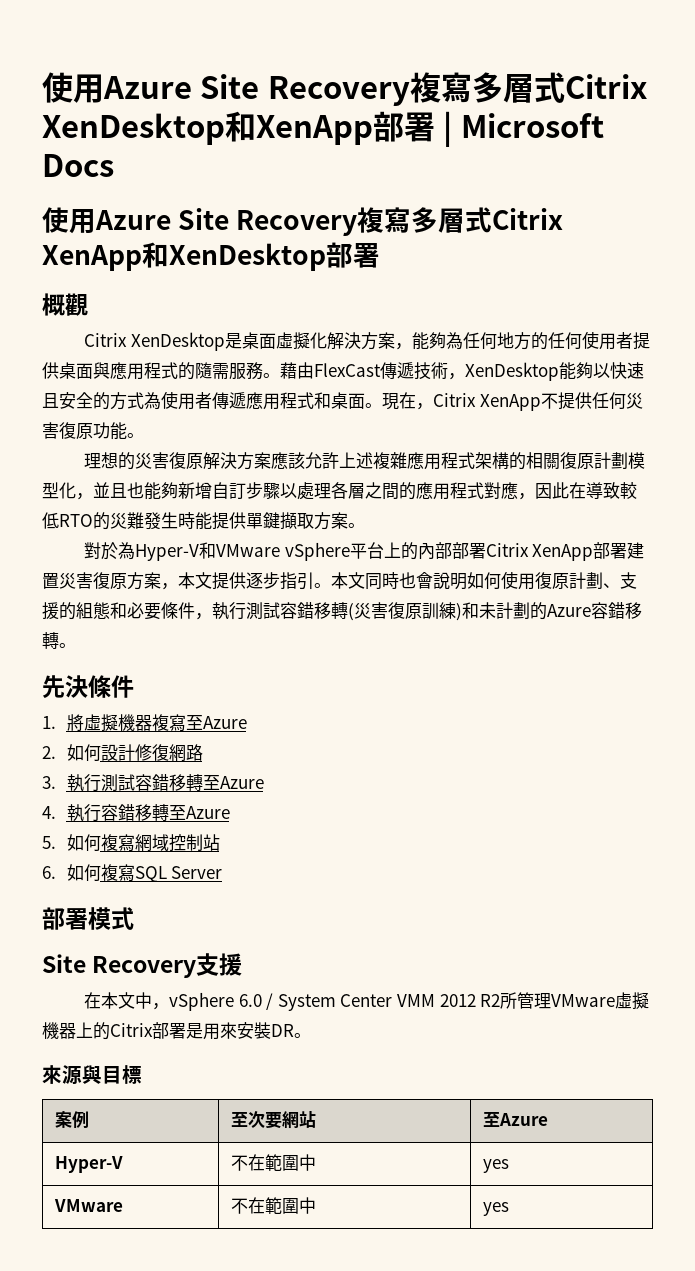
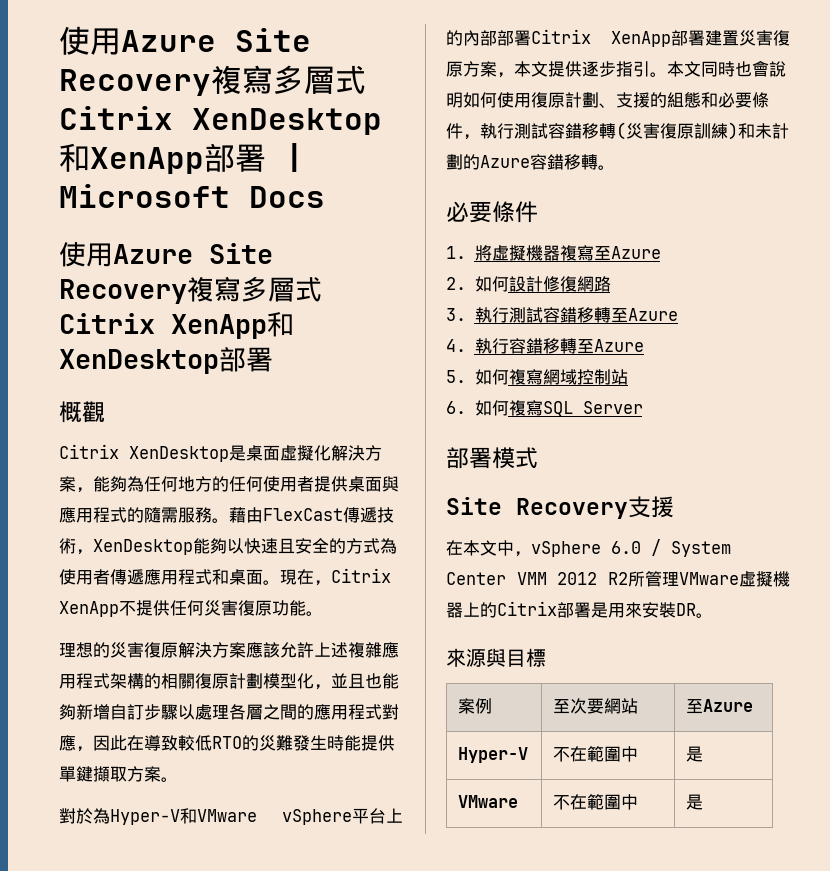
  本文同時也會說明如何使用復原計劃、支援的組態和必要條件，執行測試容錯移轉(災害復原訓練)和未計劃的Azure容錯移轉。
- 先決條件
+ 必要條件
- Hyper-V | 不在範圍中 | yes
+ Hyper-V | 不在範圍中 | 是
- VMware | 不在範圍中 | yes
+ VMware | 不在範圍中 | 是

